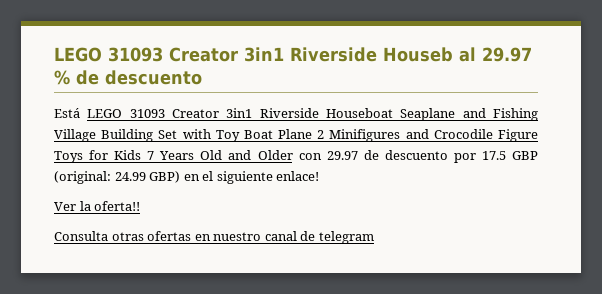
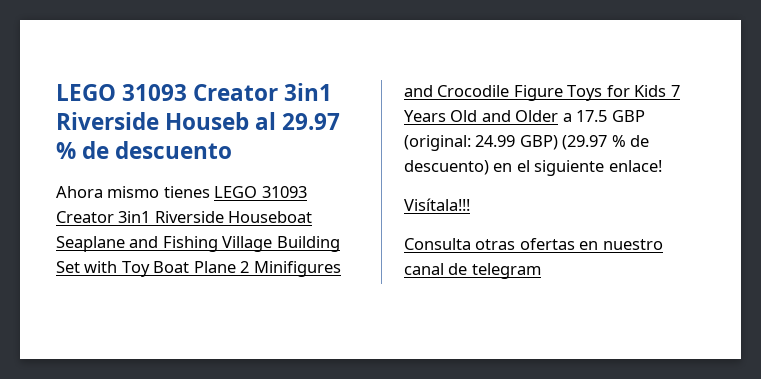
- Está LEGO 31093 Creator 3in1 Riverside Houseboat Seaplane and Fishing Village Building Set with Toy Boat Plane 2 Minifigures and Crocodile Figure Toys for Kids 7 Years Old and Older con 29.97 de descuento por 17.5 GBP (original: 24.99 GBP) en el siguiente enlace!
+ Ahora mismo tienes LEGO 31093 Creator 3in1 Riverside Houseboat Seaplane and Fishing Village Building Set with Toy Boat Plane 2 Minifigures and Crocodile Figure Toys for Kids 7 Years Old and Older a 17.5 GBP (original: 24.99 GBP) (29.97 % de descuento) en el siguiente enlace!
- Ver la oferta!!
+ Visítala!!!

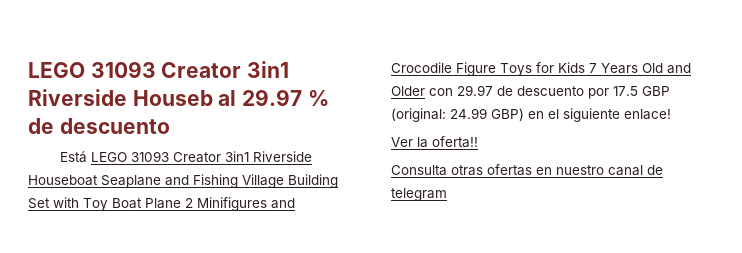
- Ahora mismo tienes LEGO 31093 Creator 3in1 Riverside Houseboat Seaplane and Fishing Village Building Set with Toy Boat Plane 2 Minifigures and Crocodile Figure Toys for Kids 7 Years Old and Older a 17.5 GBP (original: 24.99 GBP) (29.97 % de descuento) en el siguiente enlace!
+ Está LEGO 31093 Creator 3in1 Riverside Houseboat Seaplane and Fishing Village Building Set with Toy Boat Plane 2 Minifigures and Crocodile Figure Toys for Kids 7 Years Old and Older con 29.97 de descuento por 17.5 GBP (original: 24.99 GBP) en el siguiente enlace!
- Visítala!!!
+ Ver la oferta!!

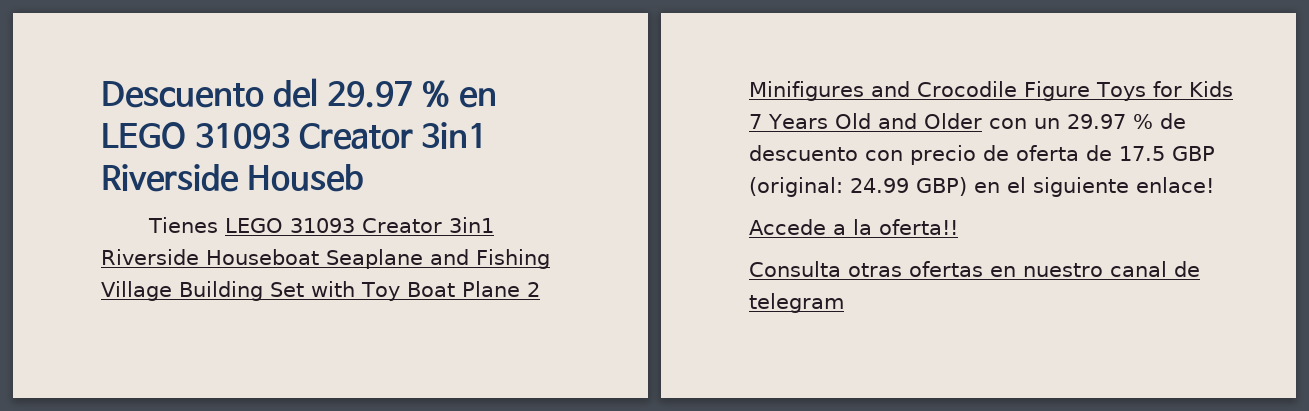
- LEGO 31093 Creator 3in1 Riverside Houseb al 29.97 % de descuento
- Está LEGO 31093 Creator 3in1 Riverside Houseboat Seaplane and Fishing Village Building Set with Toy Boat Plane 2 Minifigures and Crocodile Figure Toys for Kids 7 Years Old and Older con 29.97 de descuento por 17.5 GBP (original: 24.99 GBP) en el siguiente enlace!
+ Descuento del 29.97 % en LEGO 31093 Creator 3in1 Riverside Houseb
+ Tienes LEGO 31093 Creator 3in1 Riverside Houseboat Seaplane and Fishing Village Building Set with Toy Boat Plane 2 Minifigures and Crocodile Figure Toys for Kids 7 Years Old and Older con un 29.97 % de descuento con precio de oferta de 17.5 GBP (original: 24.99 GBP) en el siguiente enlace!
- Ver la oferta!!
+ Accede a la oferta!!

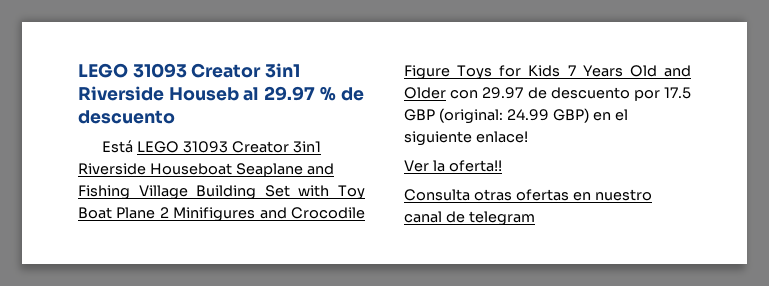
- Descuento del 29.97 % en LEGO 31093 Creator 3in1 Riverside Houseb
- Tienes LEGO 31093 Creator 3in1 Riverside Houseboat Seaplane and Fishing Village Building Set with Toy Boat Plane 2 Minifigures and Crocodile Figure Toys for Kids 7 Years Old and Older con un 29.97 % de descuento con precio de oferta de 17.5 GBP (original: 24.99 GBP) en el siguiente enlace!
+ LEGO 31093 Creator 3in1 Riverside Houseb al 29.97 % de descuento
+ Está LEGO 31093 Creator 3in1 Riverside Houseboat Seaplane and Fishing Village Building Set with Toy Boat Plane 2 Minifigures and Crocodile Figure Toys for Kids 7 Years Old and Older con 29.97 de descuento por 17.5 GBP (original: 24.99 GBP) en el siguiente enlace!
- Accede a la oferta!!
+ Ver la oferta!!

